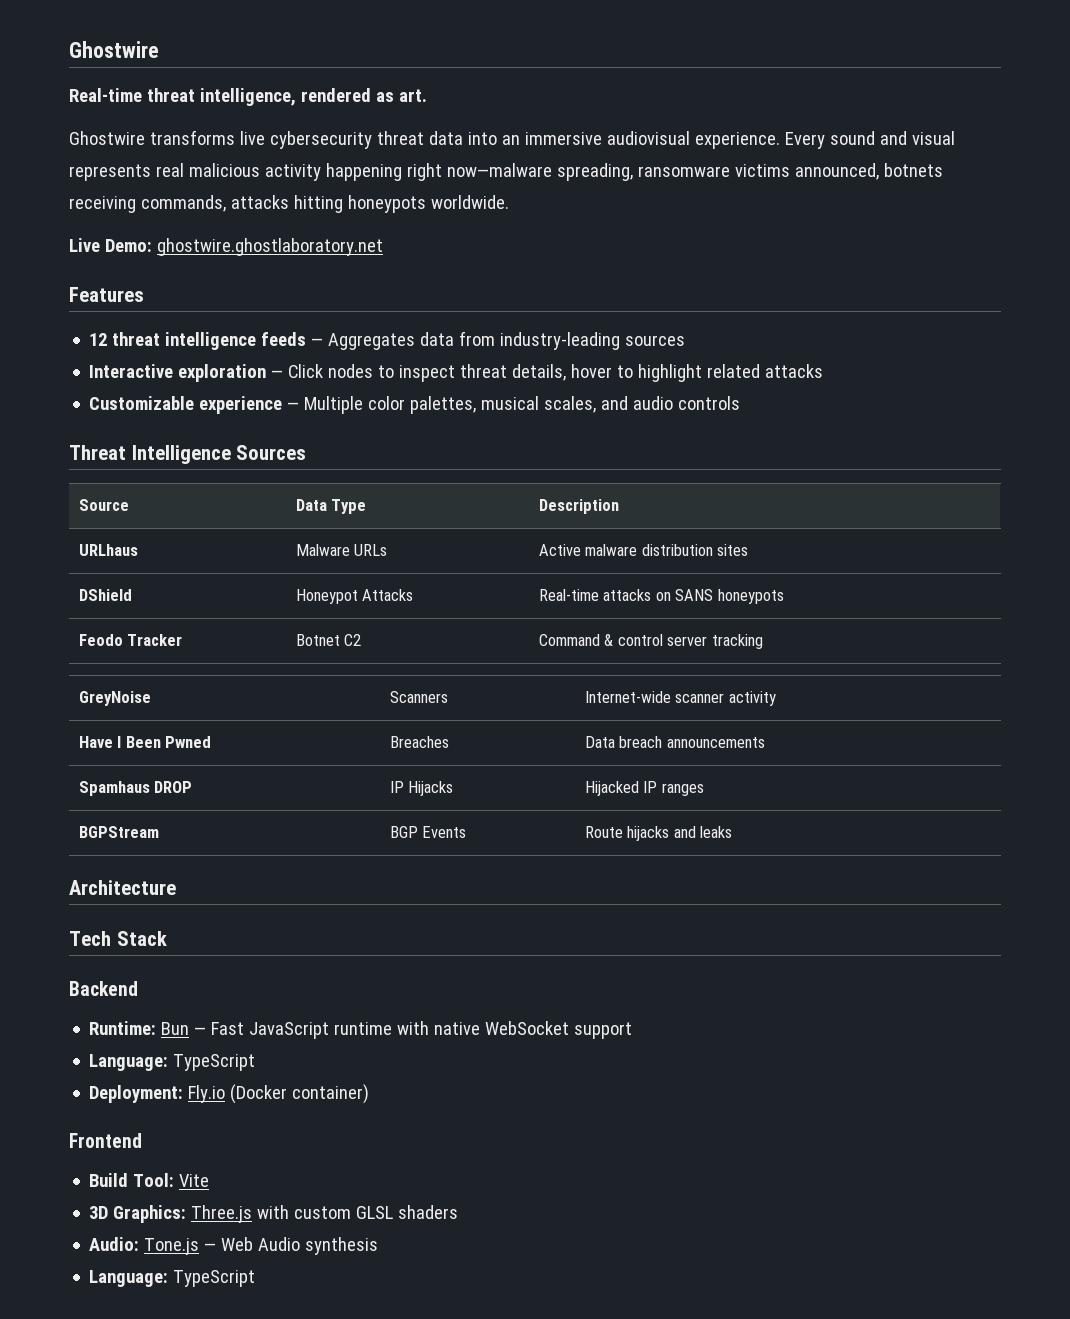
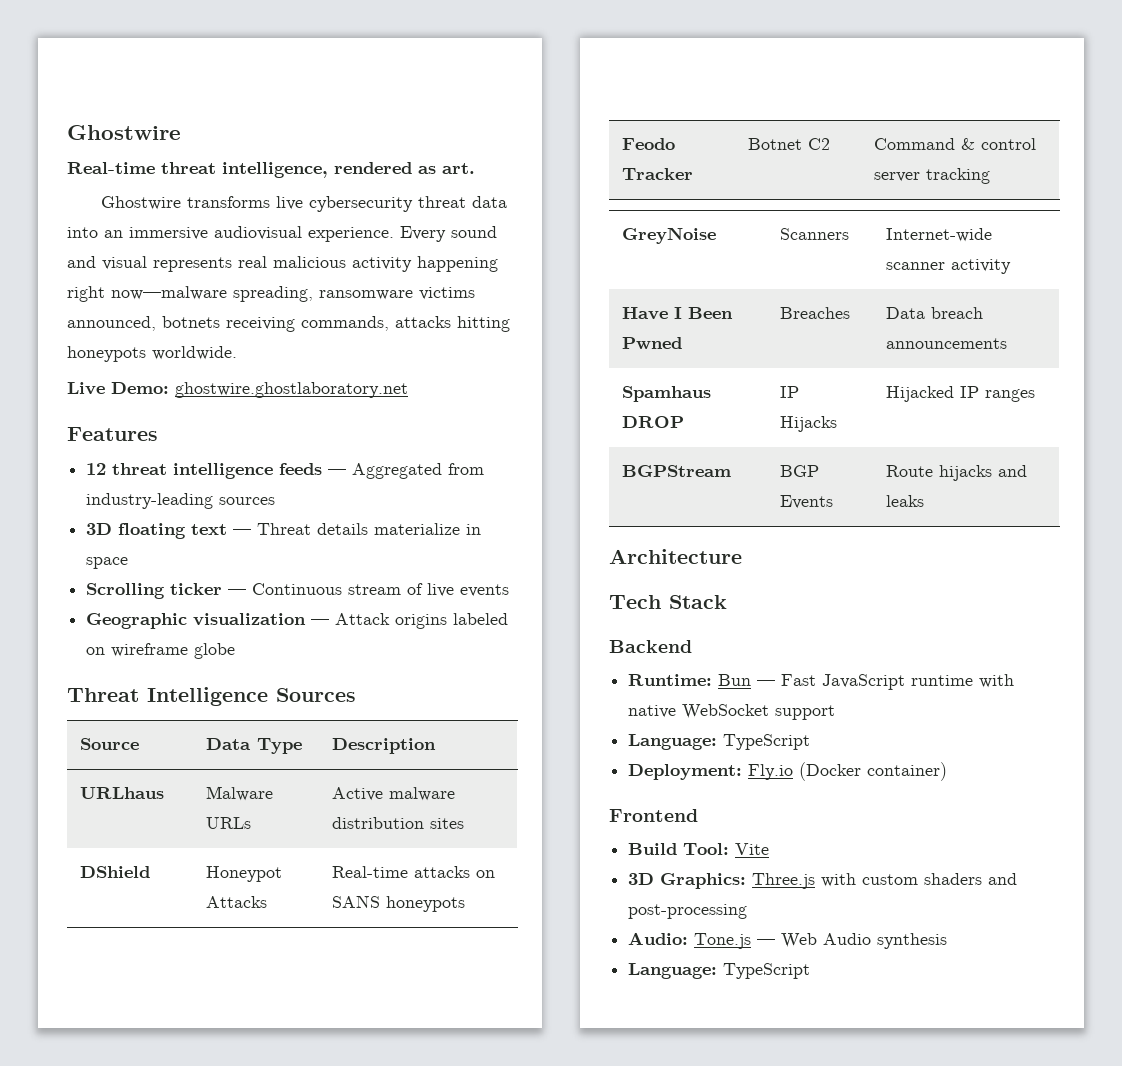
- 12 threat intelligence feeds — Aggregates data from industry-leading sources
+ 12 threat intelligence feeds — Aggregated from industry-leading sources
- Interactive exploration — Click nodes to inspect threat details, hover to highlight related attacks
- Customizable experience — Multiple color palettes, musical scales, and audio controls
+ 3D floating text — Threat details materialize in space
+ Scrolling ticker — Continuous stream of live events
+ Geographic visualization — Attack origins labeled on wireframe globe
- 3D Graphics: Three.js with custom GLSL shaders
+ 3D Graphics: Three.js with custom shaders and post-processing

